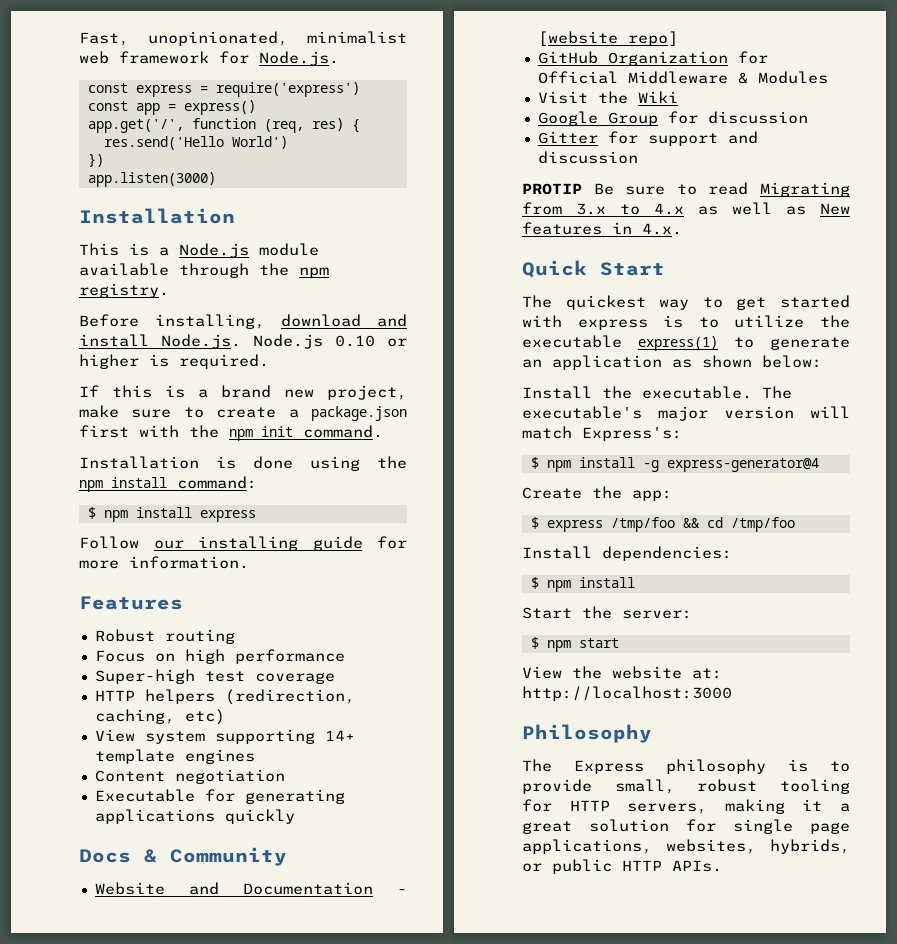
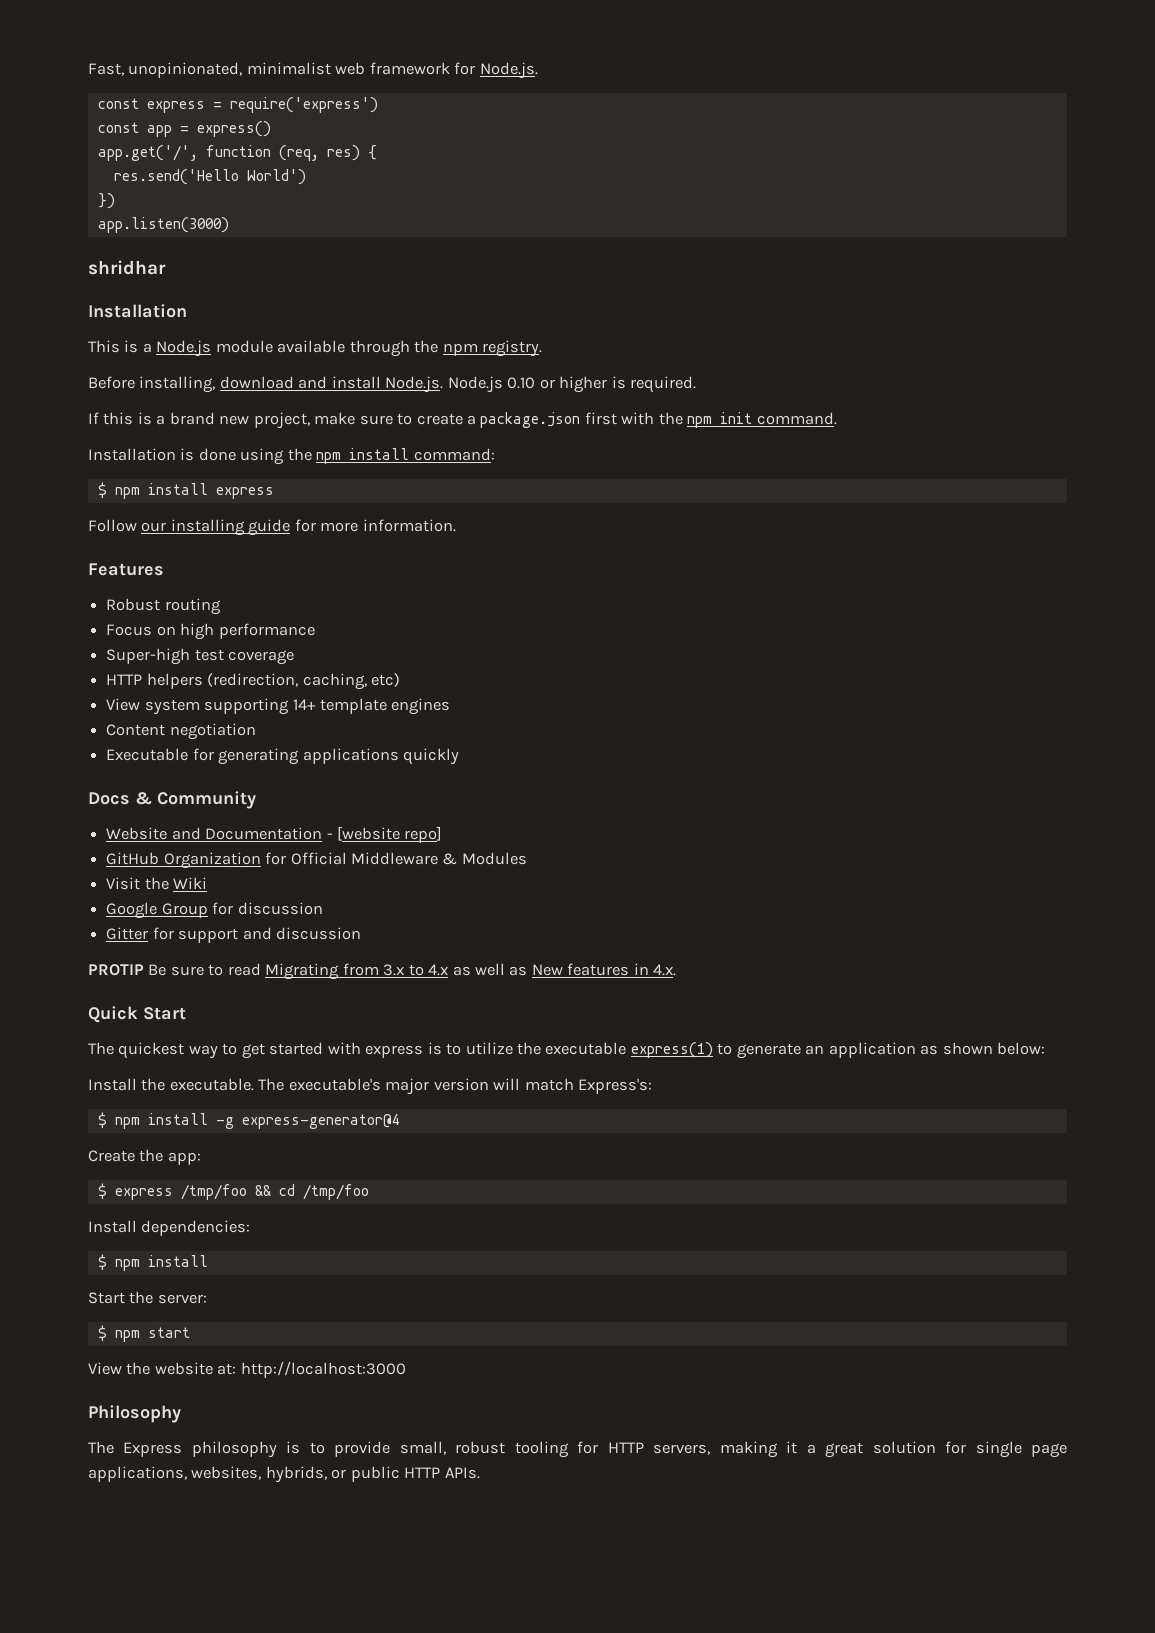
+ shridhar

